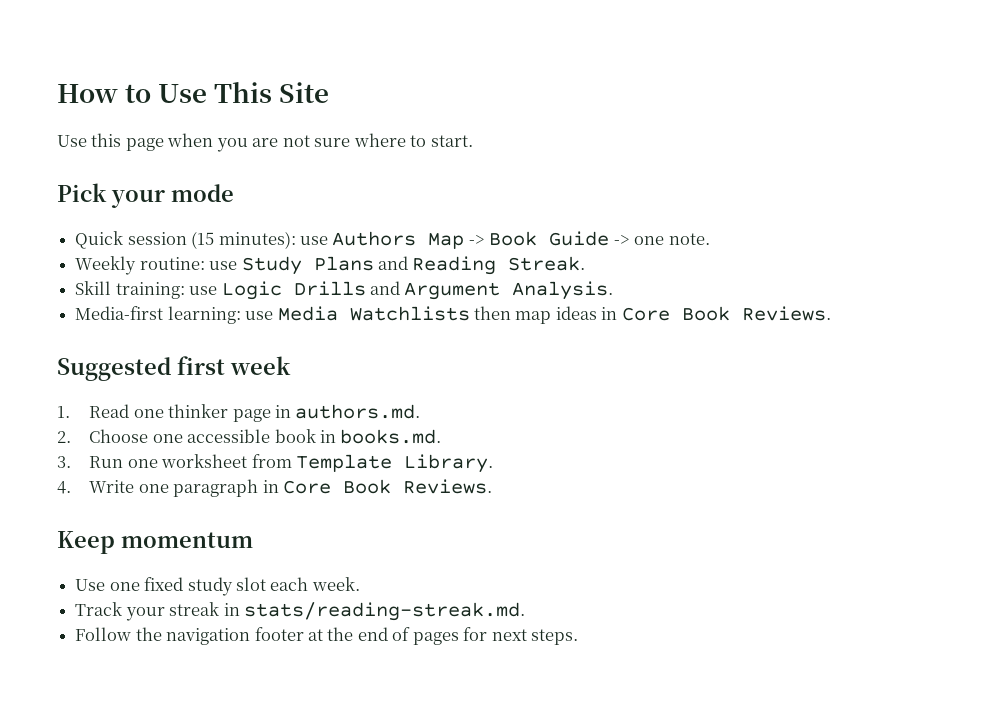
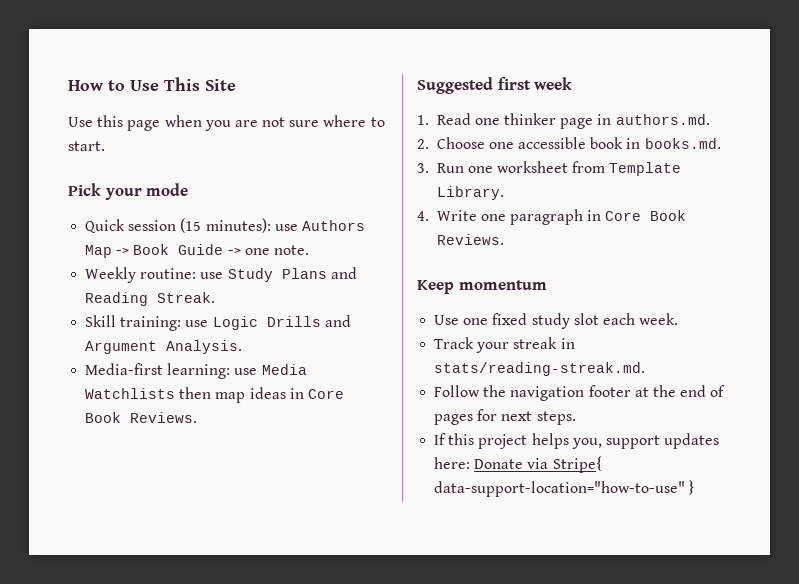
+ If this project helps you, support updates here: Donate via Stripe{ data-support-location="how-to-use" }

